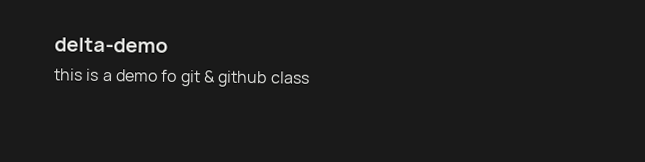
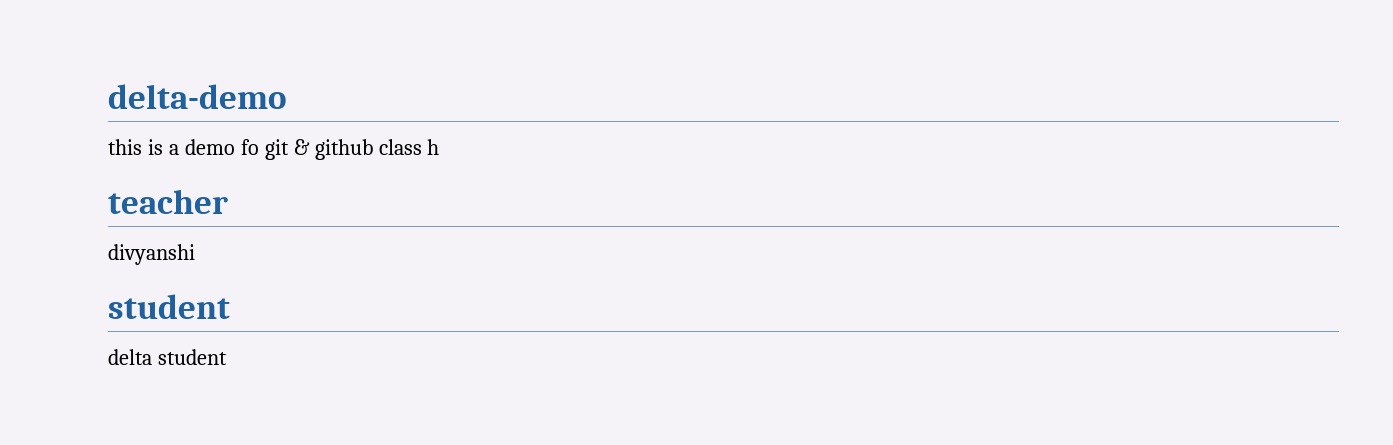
- this is a demo fo git & github class
+ this is a demo fo git & github class h
+ teacher
+ divyanshi
+ student
+ delta student

